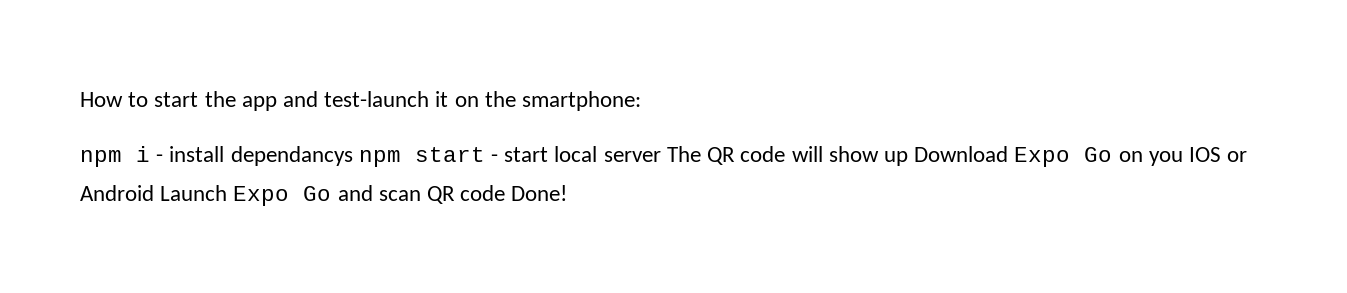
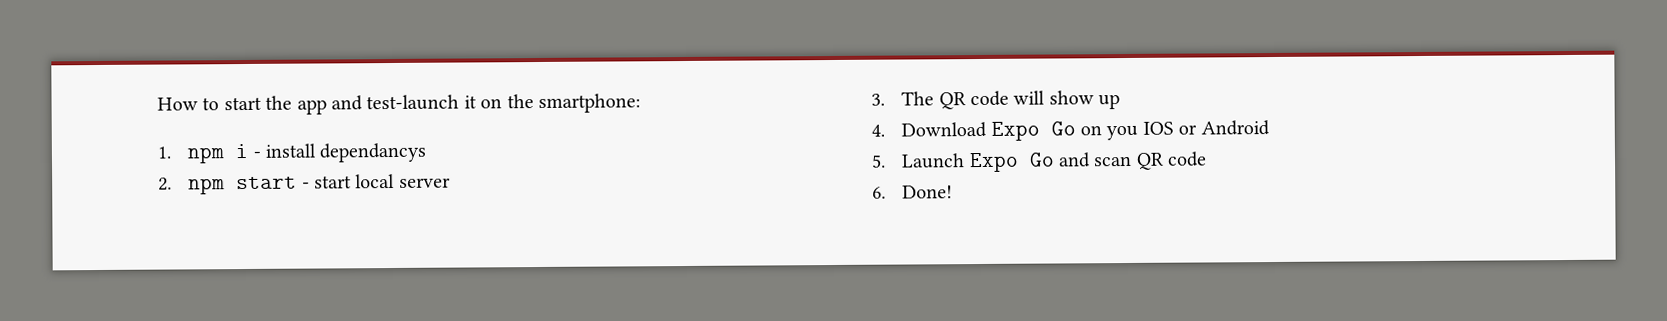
- npm i - install dependancys npm start - start local server The QR code will show up Download Expo Go on you IOS or Android Launch Expo Go and scan QR code Done!
+ 1. npm i - install dependancys
+ 2. npm start - start local server
+ 3. The QR code will show up
+ 4. Download Expo Go on you IOS or Android
+ 5. Launch Expo Go and scan QR code
+ 6. Done!

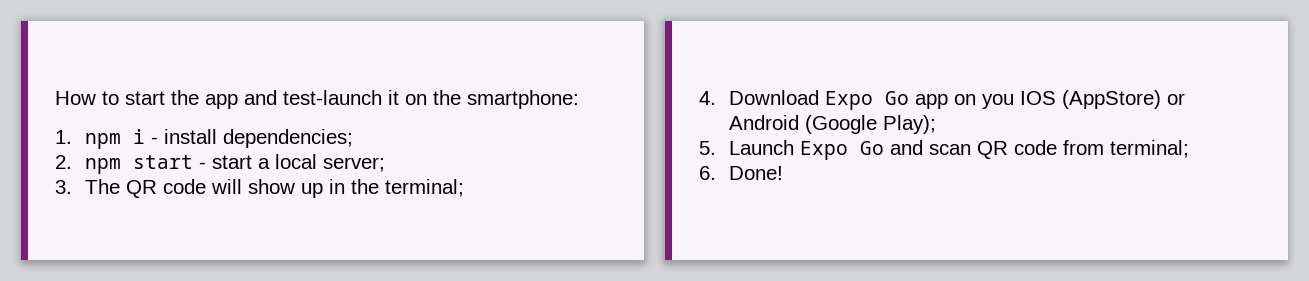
- 1. npm i - install dependancys
+ 1. npm i - install dependencies;
- 2. npm start - start local server
+ 2. npm start - start a local server;
- 3. The QR code will show up
+ 3. The QR code will show up in the terminal;
- 4. Download Expo Go on you IOS or Android
+ 4. Download Expo Go app on you IOS (AppStore) or Android (Google Play);
- 5. Launch Expo Go and scan QR code
+ 5. Launch Expo Go and scan QR code from terminal;

